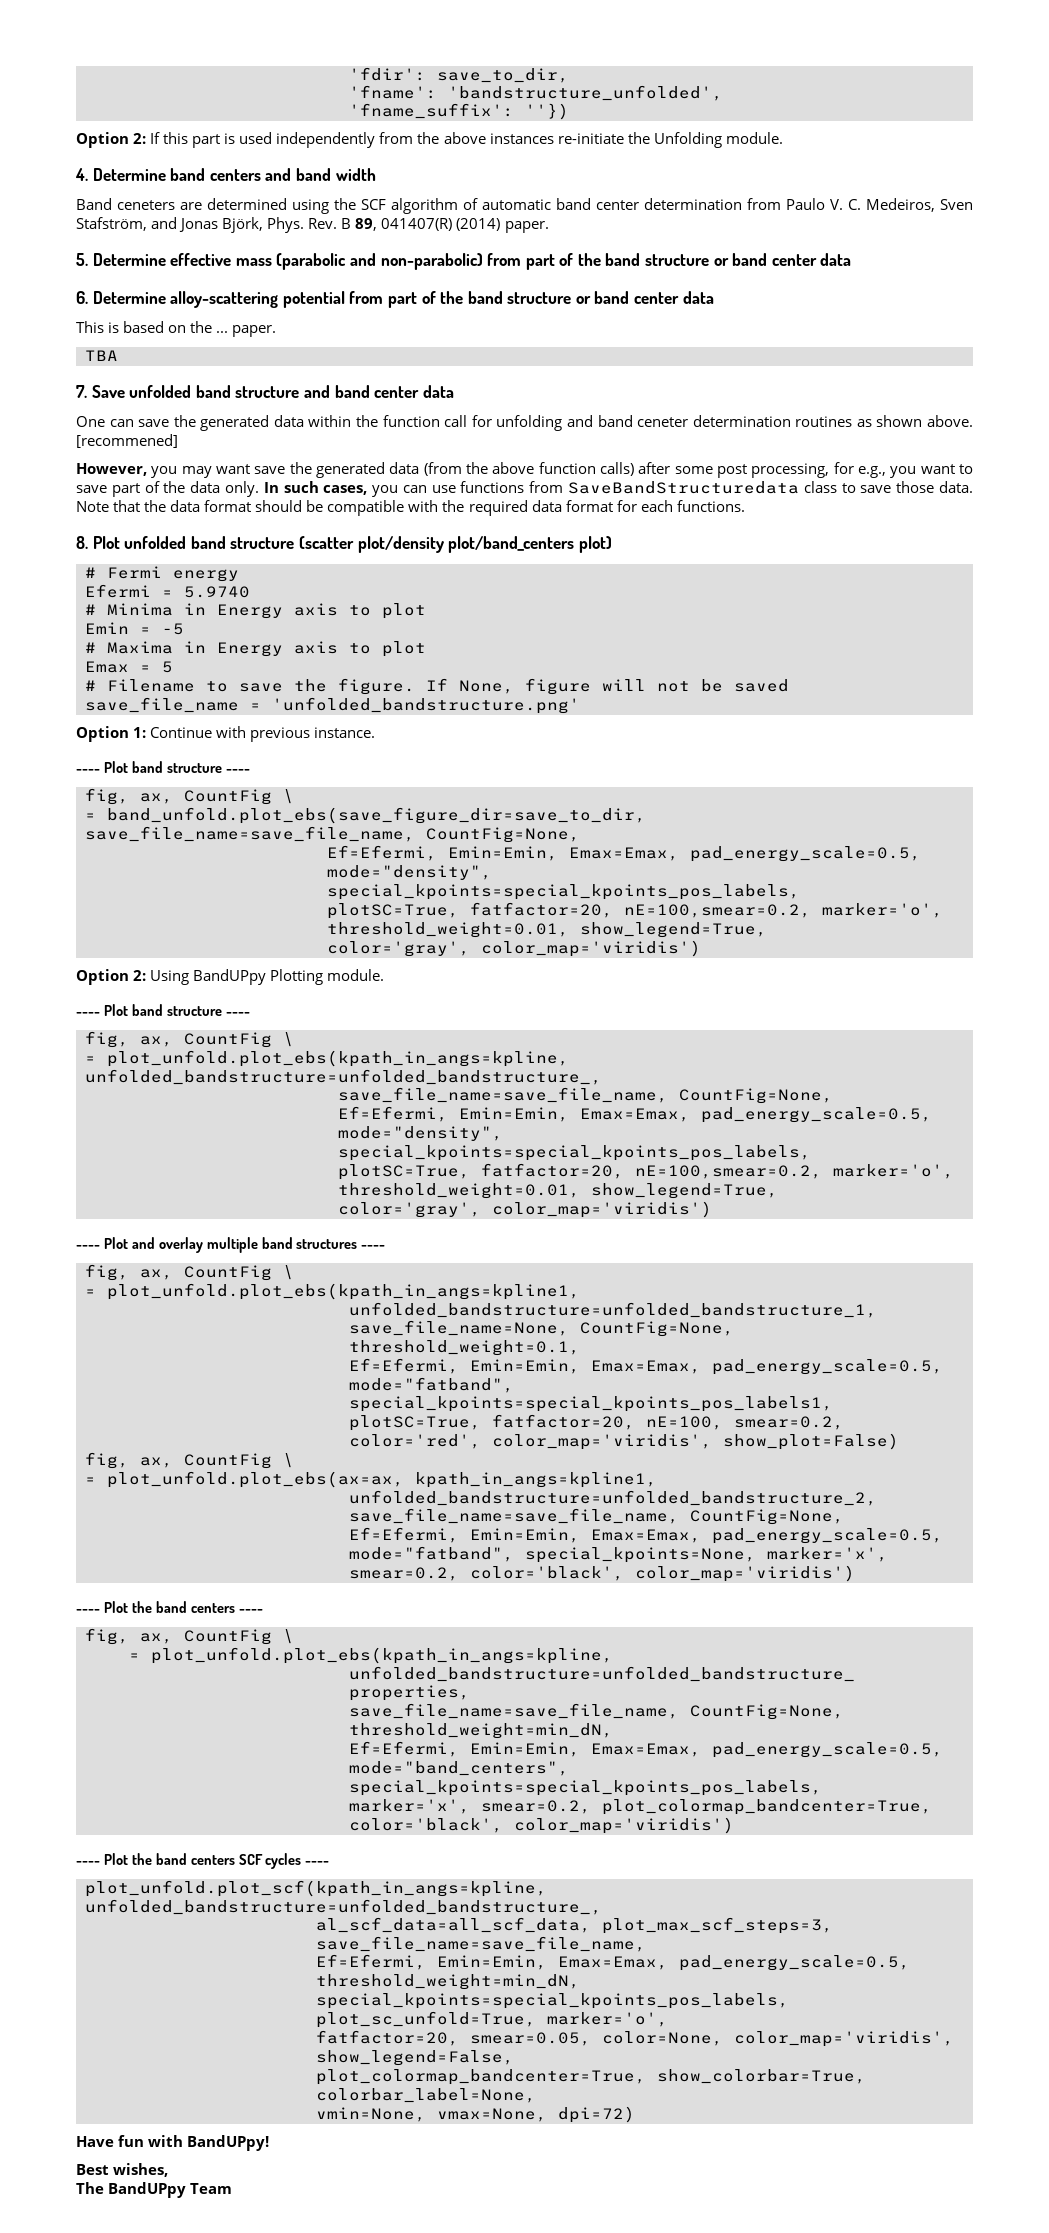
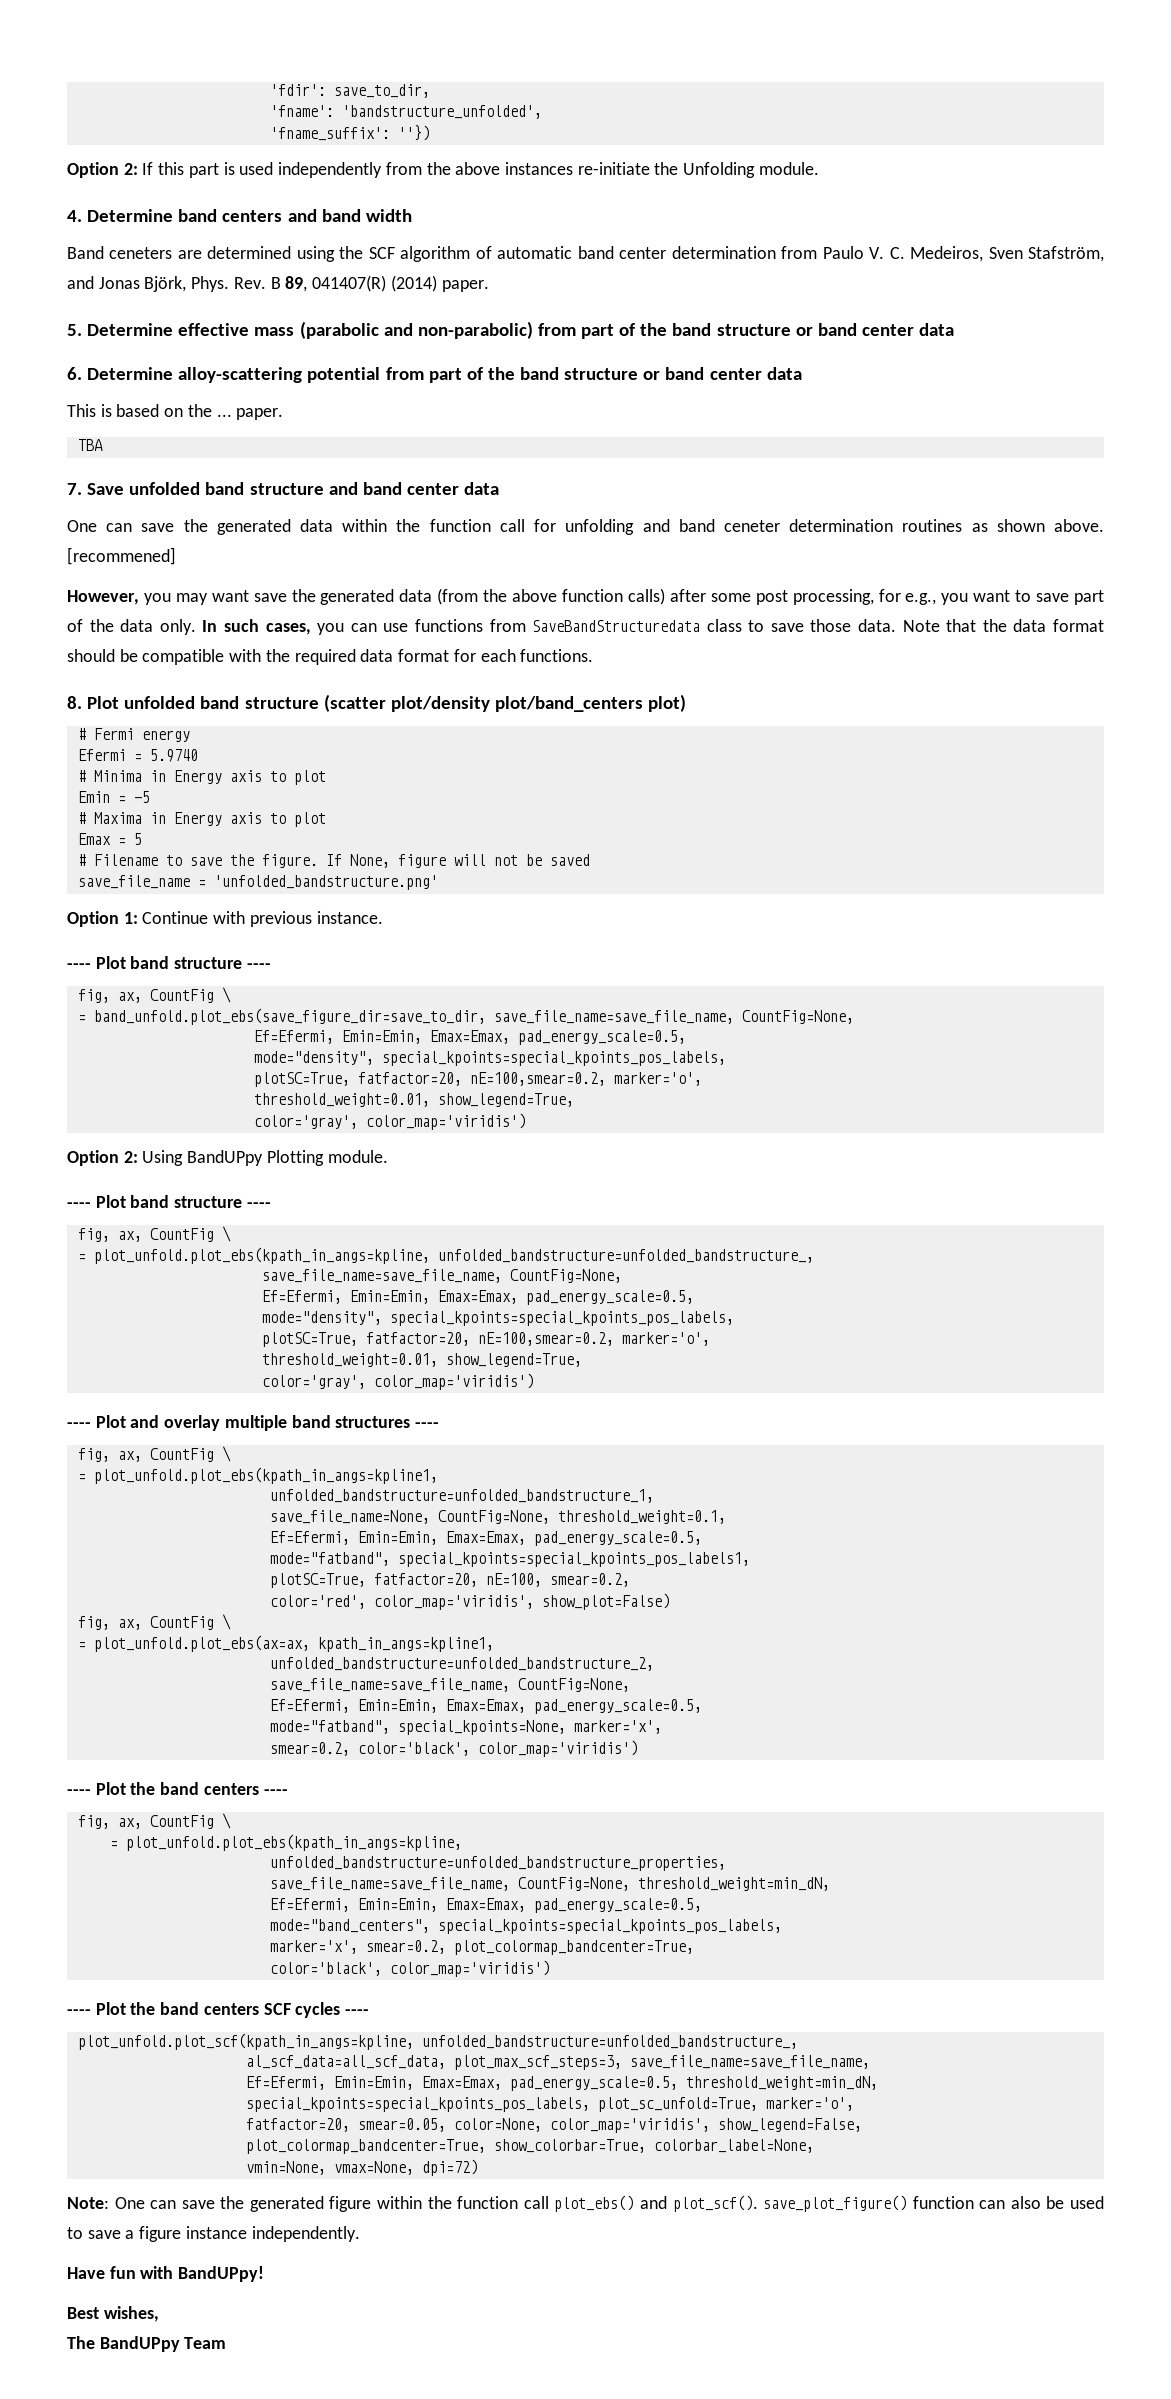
+ Note: One can save the generated figure within the function call plot_ebs() and plot_scf(). save_plot_figure() function can also be used to save a figure instance independently.

